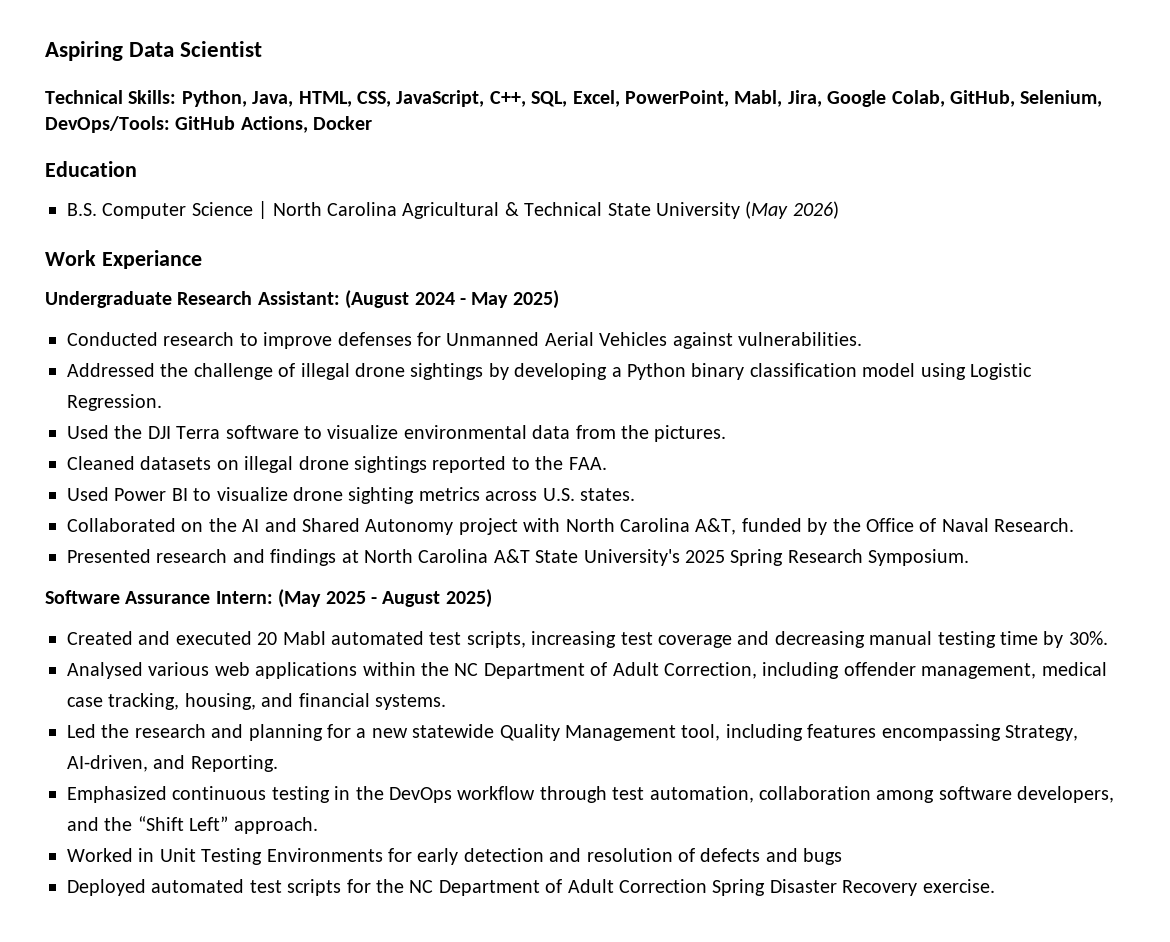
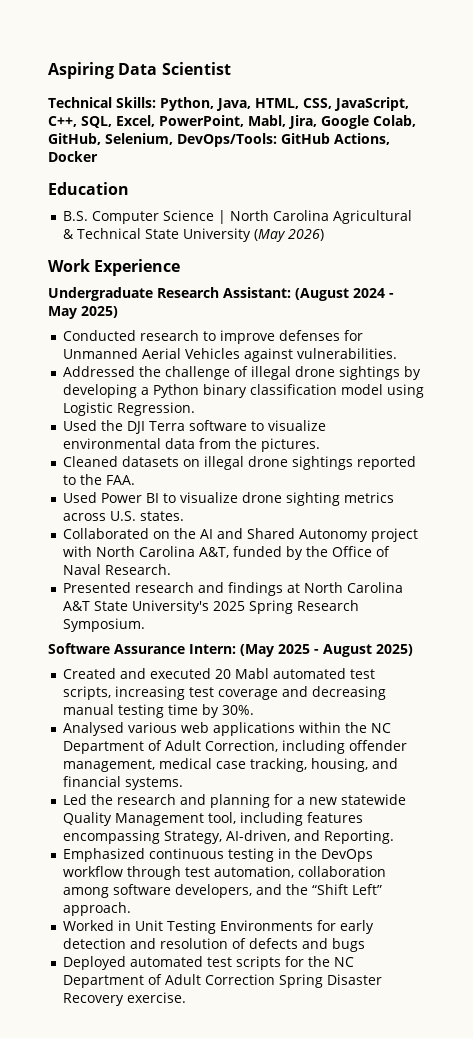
- Work Experiance
+ Work Experience

